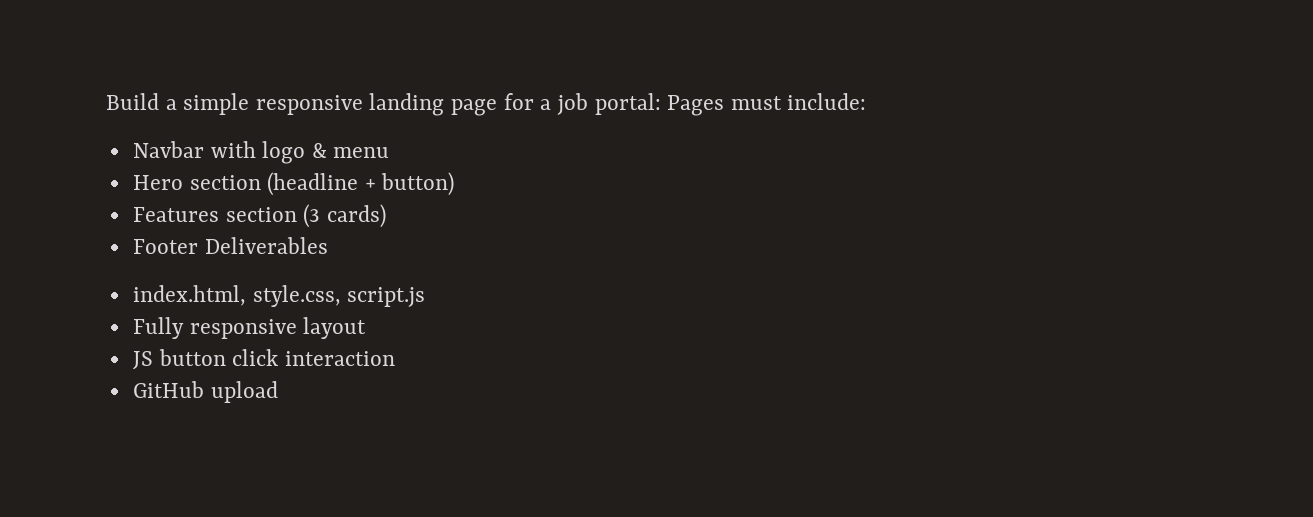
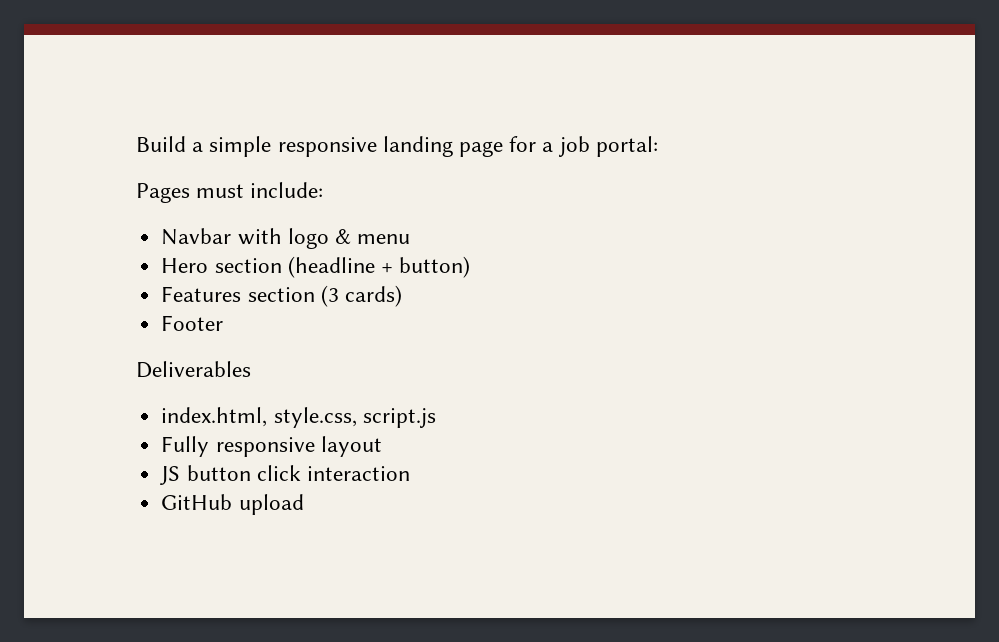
- Build a simple responsive landing page for a job portal: Pages must include:
+ Build a simple responsive landing page for a job portal:
+ Pages must include:
- Footer Deliverables
+ Footer
+ Deliverables

